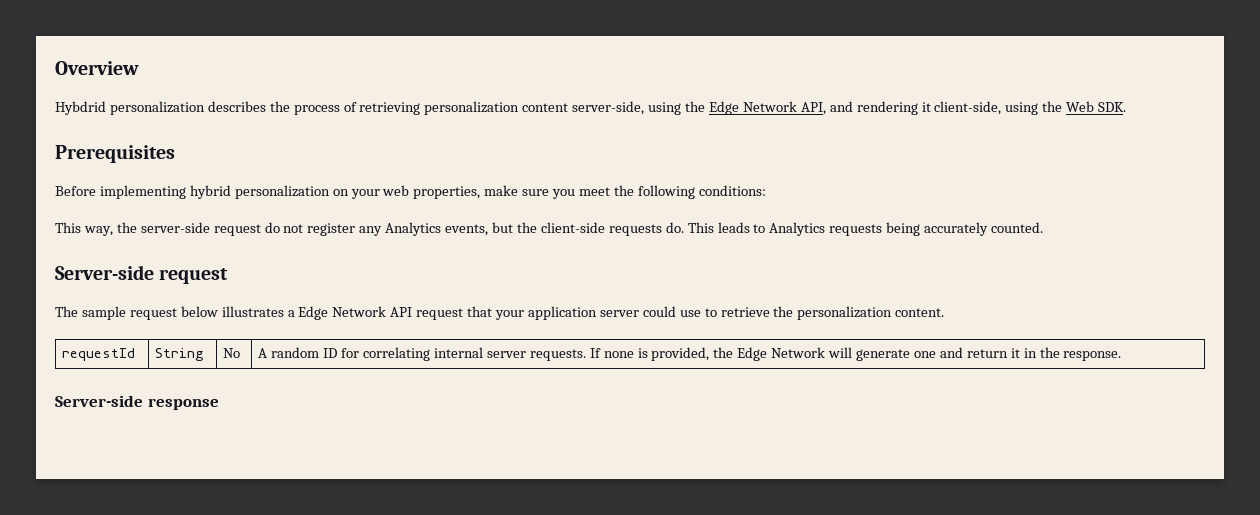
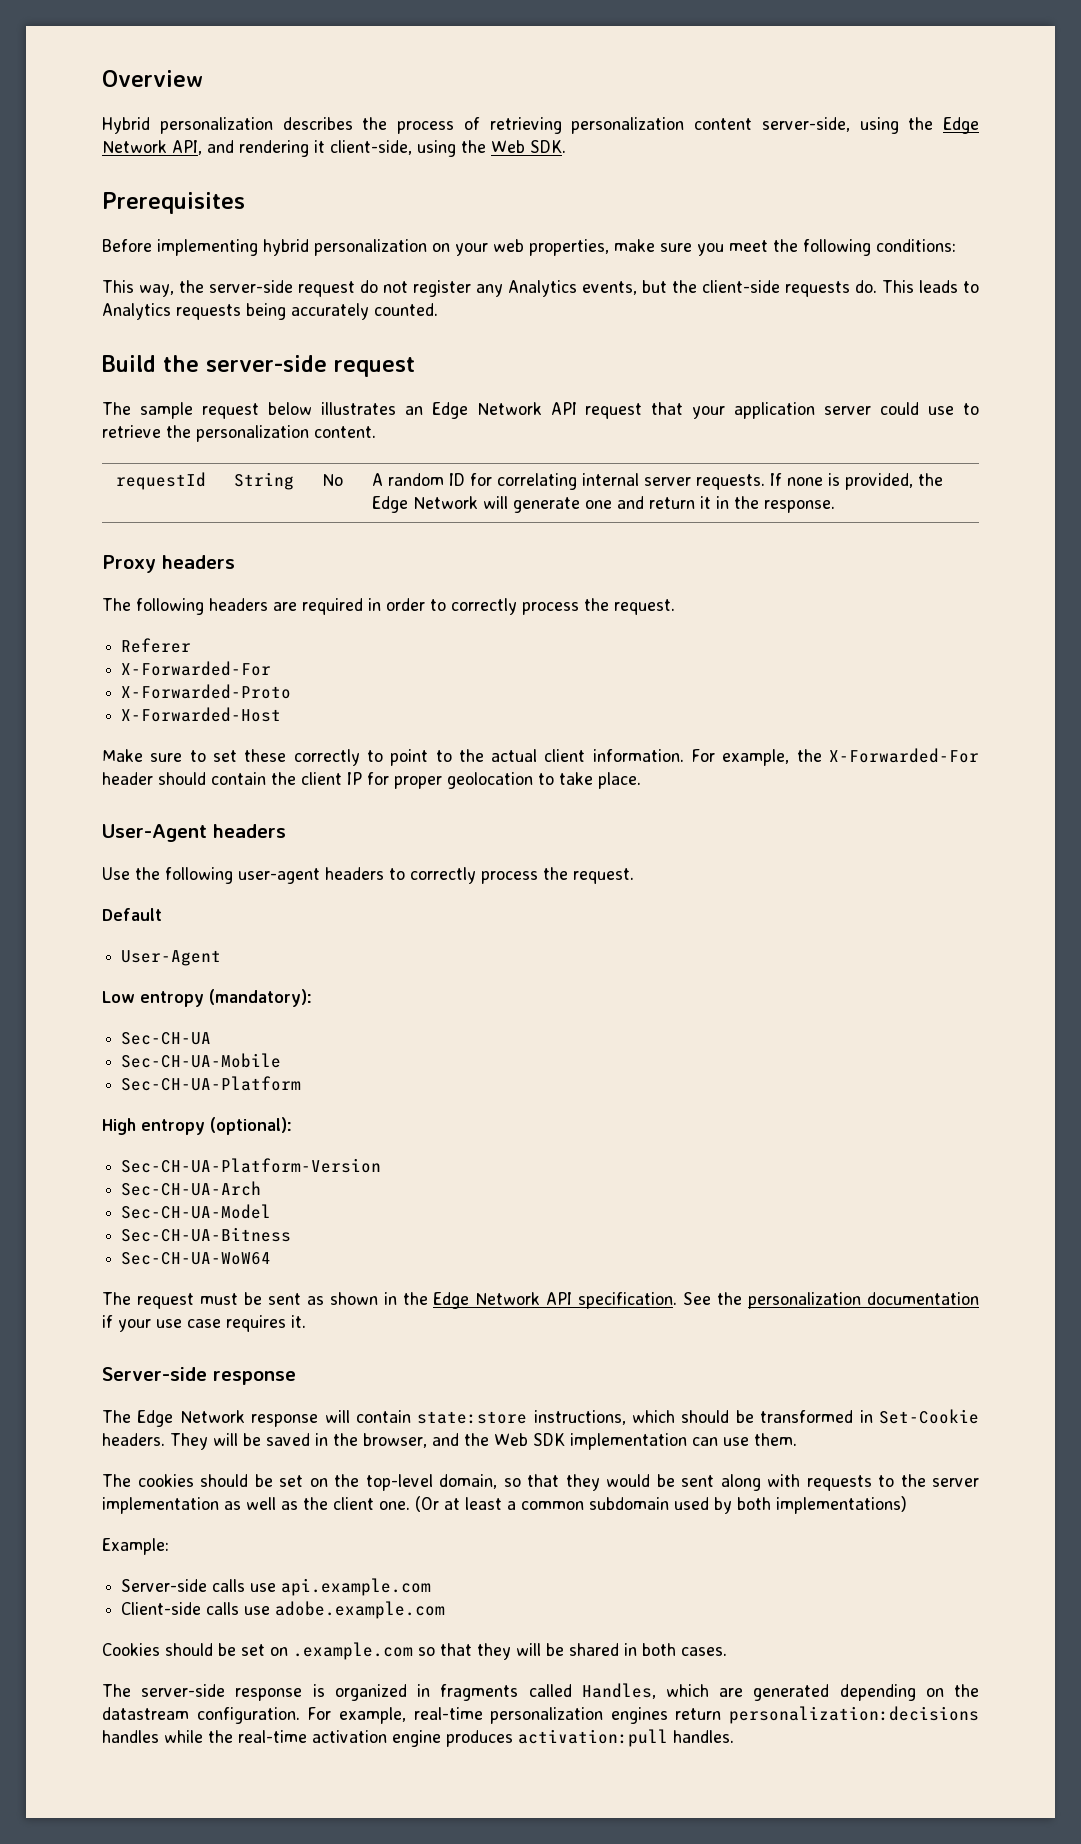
- Hybdrid personalization describes the process of retrieving personalization content server-side, using the Edge Network API, and rendering it client-side, using the Web SDK.
+ Hybrid personalization describes the process of retrieving personalization content server-side, using the Edge Network API, and rendering it client-side, using the Web SDK.
- Server-side request
+ Build the server-side request
- The sample request below illustrates a Edge Network API request that your application server could use to retrieve the personalization content.
+ The sample request below illustrates an Edge Network API request that your application server could use to retrieve the personalization content.
+ Proxy headers
+ The following headers are required in order to correctly process the request.
+ Referer
+ X-Forwarded-For
+ X-Forwarded-Proto
+ X-Forwarded-Host
+ Make sure to set these correctly to point to the actual client information. For example, the X-Forwarded-For header should contain the client IP for proper geolocation to take place.
+ User-Agent headers
+ Use the following user-agent headers to correctly process the request.
+ Default
+ User-Agent
+ Low entropy (mandatory):
+ Sec-CH-UA
+ Sec-CH-UA-Mobile
+ Sec-CH-UA-Platform
+ High entropy (optional):
+ Sec-CH-UA-Platform-Version
+ Sec-CH-UA-Arch
+ Sec-CH-UA-Model
+ Sec-CH-UA-Bitness
+ Sec-CH-UA-WoW64
+ The request must be sent as shown in the Edge Network API specification. See the personalization documentation if your use case requires it.
  Server-side response
+ The Edge Network response will contain state:store instructions, which should be transformed in Set-Cookie headers. They will be saved in the browser, and the Web SDK implementation can use them.
+ The cookies should be set on the top-level domain, so that they would be sent along with requests to the server implementation as well as the client one. (Or at least a common subdomain used by both implementations)
+ Example:
+ Server-side calls use api.example.com
+ Client-side calls use adobe.example.com
+ Cookies should be set on .example.com so that they will be shared in both cases.
+ The server-side response is organized in fragments called Handles, which are generated depending on the datastream configuration. For example, real-time personalization engines return personalization:decisions handles while the real-time activation engine produces activation:pull handles.

